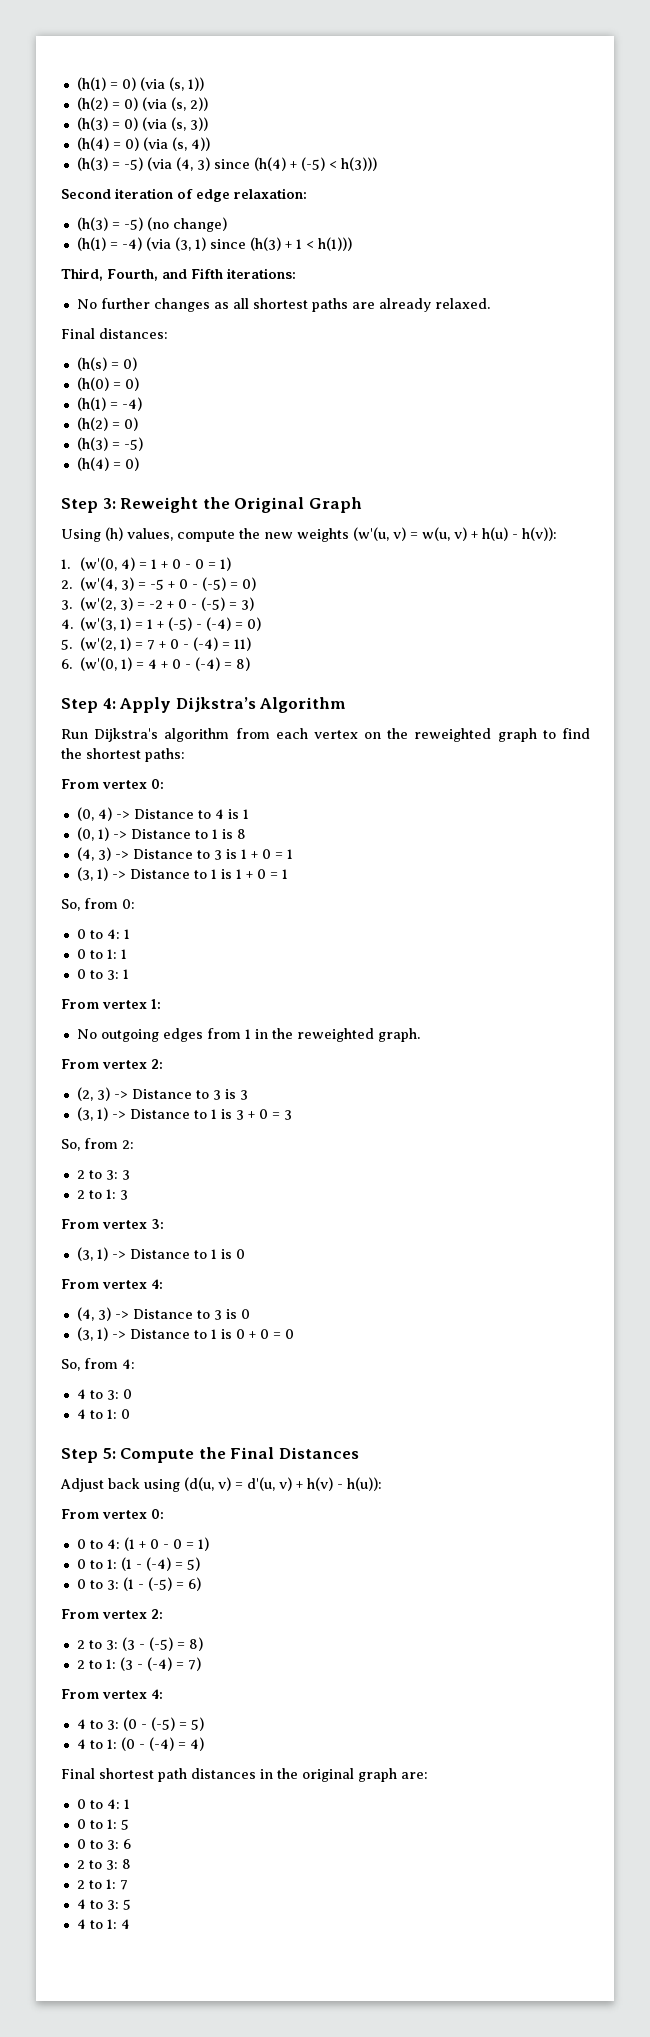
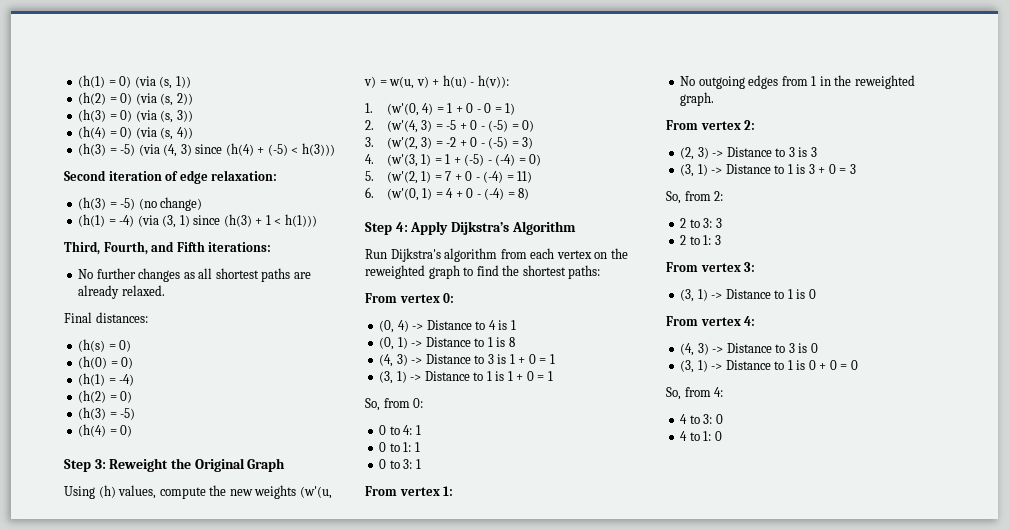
- Step 5: Compute the Final Distances
- Adjust back using (d(u, v) = d'(u, v) + h(v) - h(u)):
- From vertex 0:
- 0 to 4: (1 + 0 - 0 = 1)
- 0 to 1: (1 - (-4) = 5)
- 0 to 3: (1 - (-5) = 6)
- From vertex 2:
- 2 to 3: (3 - (-5) = 8)
- 2 to 1: (3 - (-4) = 7)
- From vertex 4:
- 4 to 3: (0 - (-5) = 5)
- 4 to 1: (0 - (-4) = 4)
- Final shortest path distances in the original graph are:
- 0 to 4: 1
- 0 to 1: 5
- 0 to 3: 6
- 2 to 3: 8
- 2 to 1: 7
- 4 to 3: 5
- 4 to 1: 4

